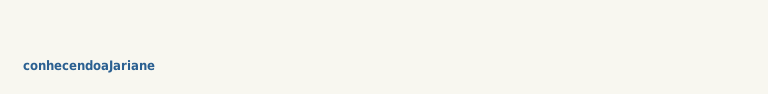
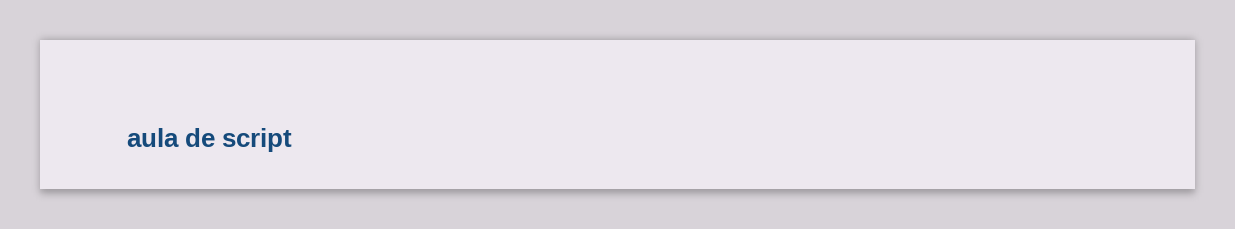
- conhecendoaJariane
+ aula de script

